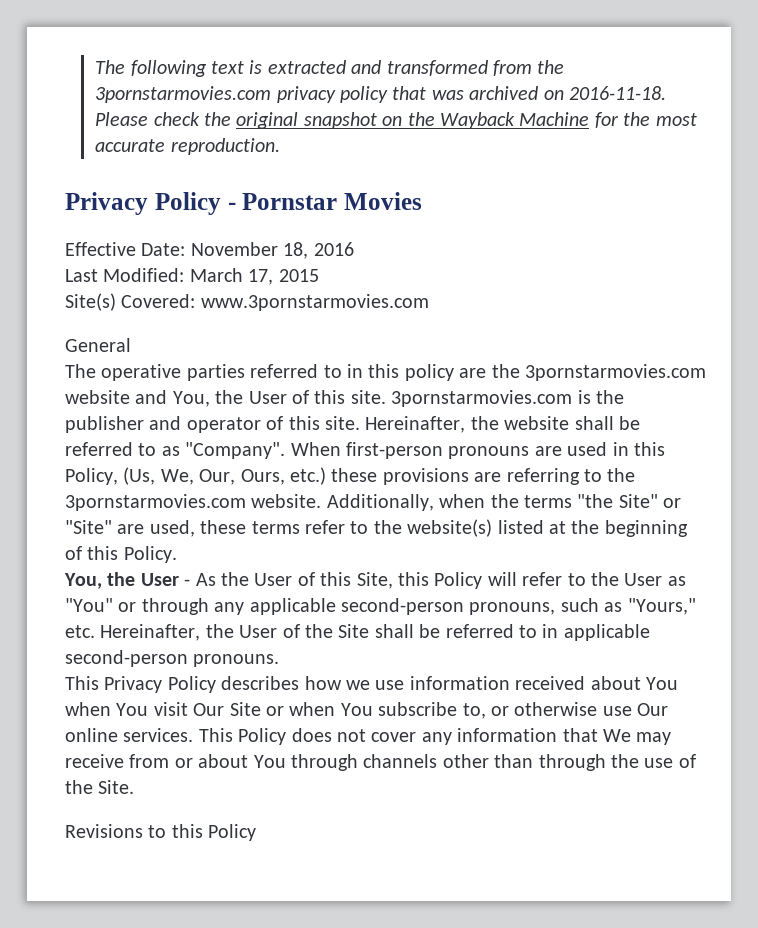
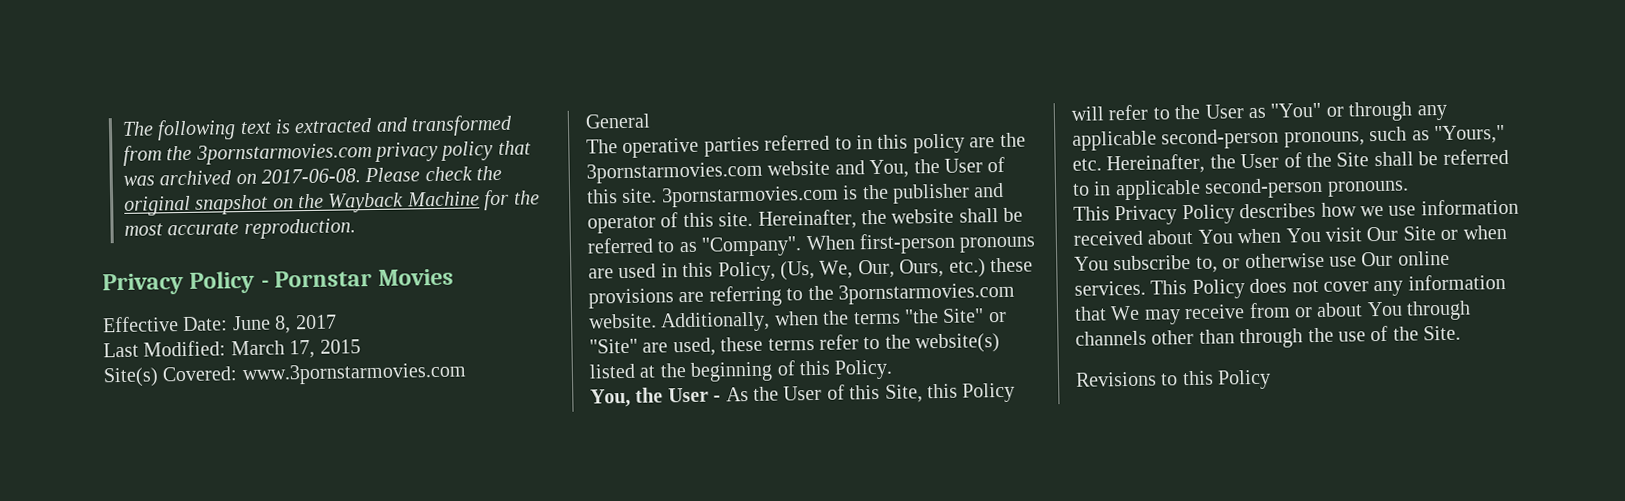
- The following text is extracted and transformed from the 3pornstarmovies.com privacy policy that was archived on 2016-11-18.
+ The following text is extracted and transformed from the 3pornstarmovies.com privacy policy that was archived on 2017-06-08.
- Effective Date: November 18, 2016
+ Effective Date: June 8, 2017

